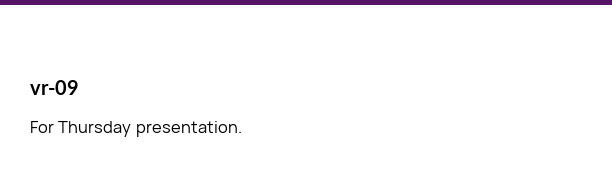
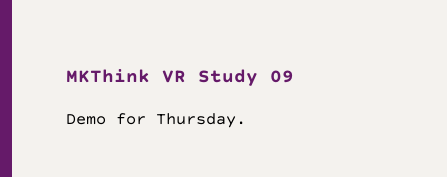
- vr-09
- For Thursday presentation.
+ MKThink VR Study 09
+ Demo for Thursday.

